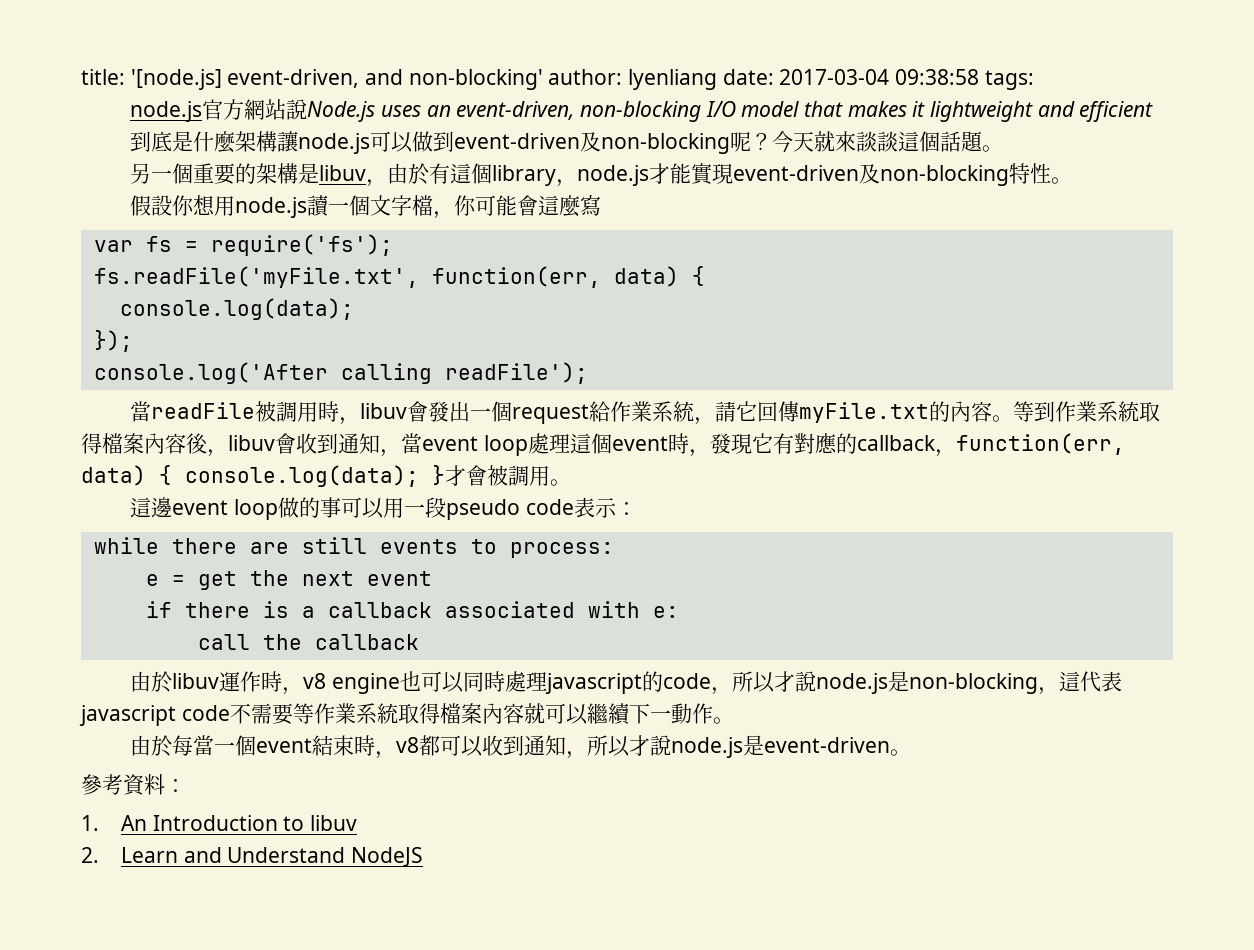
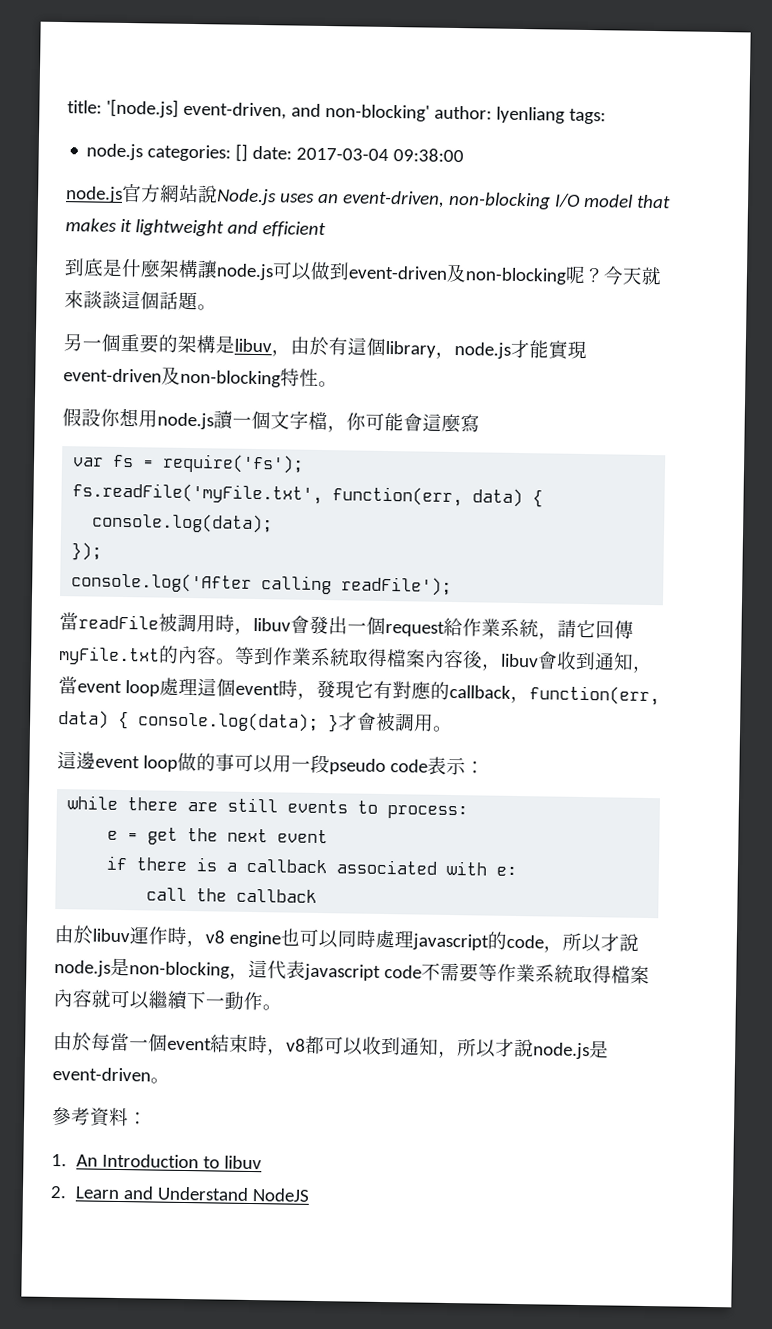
- title: '[node.js] event-driven, and non-blocking' author: lyenliang date: 2017-03-04 09:38:58 tags:
+ title: '[node.js] event-driven, and non-blocking' author: lyenliang tags:
+ node.js categories: [] date: 2017-03-04 09:38:00

